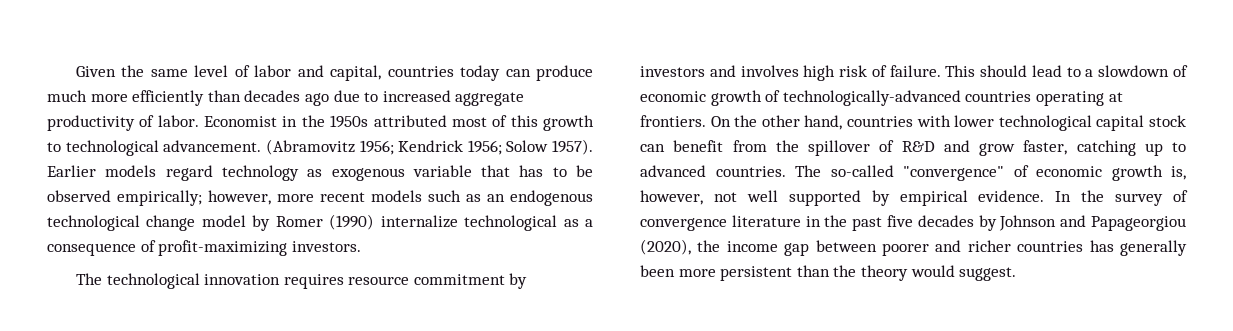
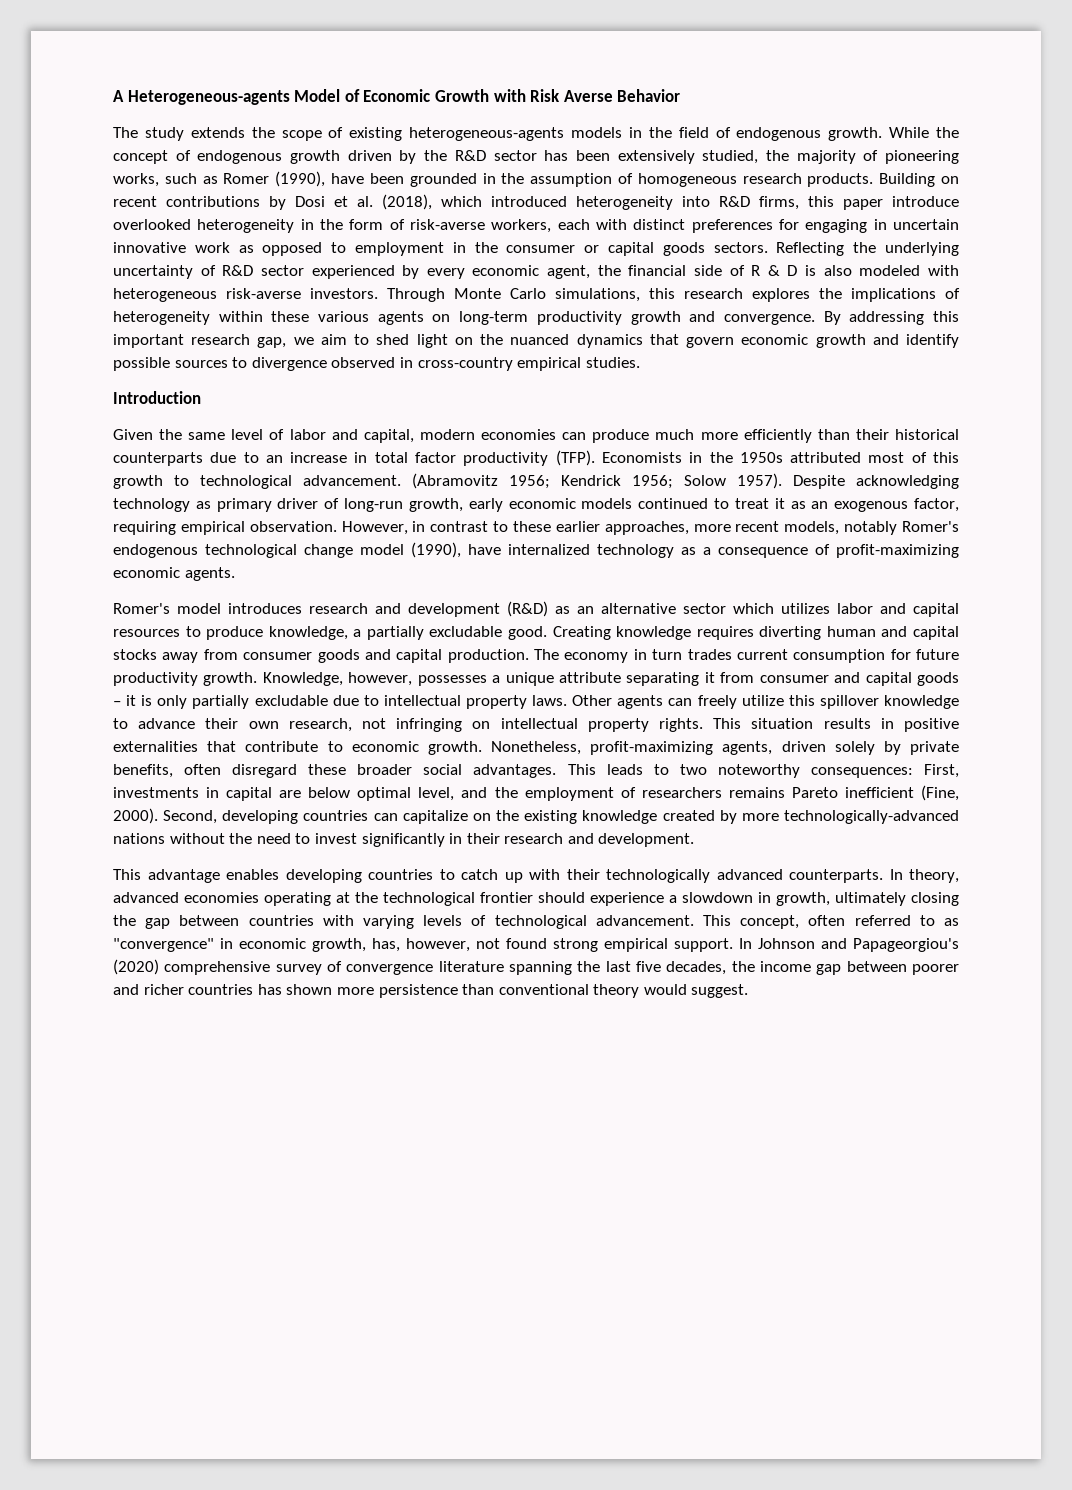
+ A Heterogeneous-agents Model of Economic Growth with Risk Averse Behavior
+ The study extends the scope of existing heterogeneous-agents models in the field of endogenous growth. While the concept of endogenous growth driven by the R&D sector has been extensively studied, the majority of pioneering works, such as Romer (1990), have been grounded in the assumption of homogeneous research products. Building on recent contributions by Dosi et al. (2018), which introduced heterogeneity into R&D firms, this paper introduce overlooked heterogeneity in the form of risk-averse workers, each with distinct preferences for engaging in uncertain innovative work as opposed to employment in the consumer or capital goods sectors. Reflecting the underlying uncertainty of R&D sector experienced by every economic agent, the financial side of R & D is also modeled with heterogeneous risk-averse investors. Through Monte Carlo simulations, this research explores the implications of heterogeneity within these various agents on long-term productivity growth and convergence. By addressing this important research gap, we aim to shed light on the nuanced dynamics that govern economic growth and identify possible sources to divergence observed in cross-country empirical studies.
+ Introduction
- Given the same level of labor and capital, countries today can produce much more efficiently than decades ago due to increased aggregate productivity of labor. Economist in the 1950s attributed most of this growth to technological advancement.
+ Given the same level of labor and capital, modern economies can produce much more efficiently than their historical counterparts due to an increase in total factor productivity (TFP). Economists in the 1950s attributed most of this growth to technological advancement.
- Earlier models regard technology as exogenous variable that has to be observed empirically; however, more recent models such as an endogenous technological change model by Romer (1990) internalize technological as a consequence of profit-maximizing investors.
- The technological innovation requires resource commitment by investors and involves high risk of failure. This should lead to a slowdown of economic growth of technologically-advanced countries operating at frontiers. On the other hand, countries with lower technological capital stock can benefit from the spillover of R&D and grow faster, catching up to advanced countries. The so-called "convergence" of economic growth is, however, not well supported by empirical evidence. In the survey of convergence literature in the past five decades by Johnson and Papageorgiou (2020), the income gap between poorer and richer countries has generally been more persistent than the theory would suggest.
+ Despite acknowledging technology as primary driver of long-run growth, early economic models continued to treat it as an exogenous factor, requiring empirical observation. However, in contrast to these earlier approaches, more recent models, notably Romer's endogenous technological change model (1990), have internalized technology as a consequence of profit-maximizing economic agents.
+ Romer's model introduces research and development (R&D) as an alternative sector which utilizes labor and capital resources to produce knowledge, a partially excludable good. Creating knowledge requires diverting human and capital stocks away from consumer goods and capital production. The economy in turn trades current consumption for future productivity growth. Knowledge, however, possesses a unique attribute separating it from consumer and capital goods – it is only partially excludable due to intellectual property laws. Other agents can freely utilize this spillover knowledge to advance their own research, not infringing on intellectual property rights. This situation results in positive externalities that contribute to economic growth. Nonetheless, profit-maximizing agents, driven solely by private benefits, often disregard these broader social advantages. This leads to two noteworthy consequences: First, investments in capital are below optimal level, and the employment of researchers remains Pareto inefficient (Fine, 2000). Second, developing countries can capitalize on the existing knowledge created by more technologically-advanced nations without the need to invest significantly in their research and development.
+ This advantage enables developing countries to catch up with their technologically advanced counterparts. In theory, advanced economies operating at the technological frontier should experience a slowdown in growth, ultimately closing the gap between countries with varying levels of technological advancement. This concept, often referred to as "convergence" in economic growth, has, however, not found strong empirical support. In Johnson and Papageorgiou's (2020) comprehensive survey of convergence literature spanning the last five decades, the income gap between poorer and richer countries has shown more persistence than conventional theory would suggest.

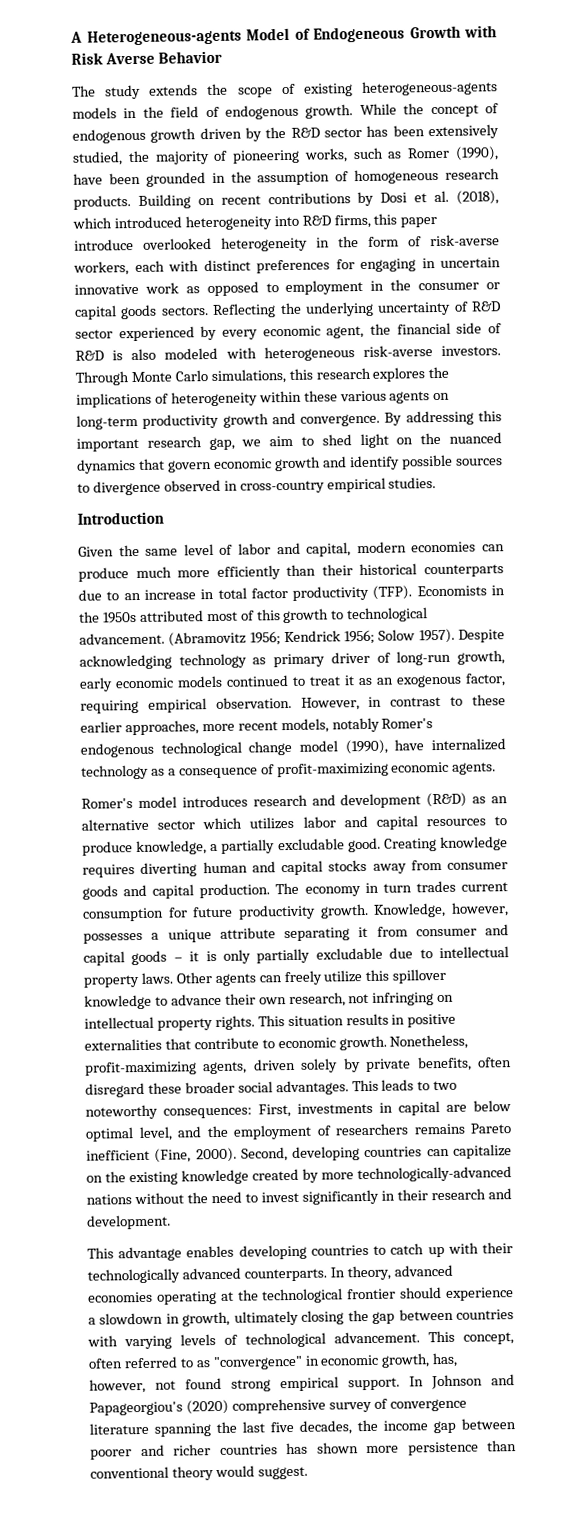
- A Heterogeneous-agents Model of Economic Growth with Risk Averse Behavior
+ A Heterogeneous-agents Model of Endogeneous Growth with Risk Averse Behavior
- Reflecting the underlying uncertainty of R&D sector experienced by every economic agent, the financial side of R & D is also modeled with heterogeneous risk-averse investors.
+ Reflecting the underlying uncertainty of R&D sector experienced by every economic agent, the financial side of R&D is also modeled with heterogeneous risk-averse investors.

